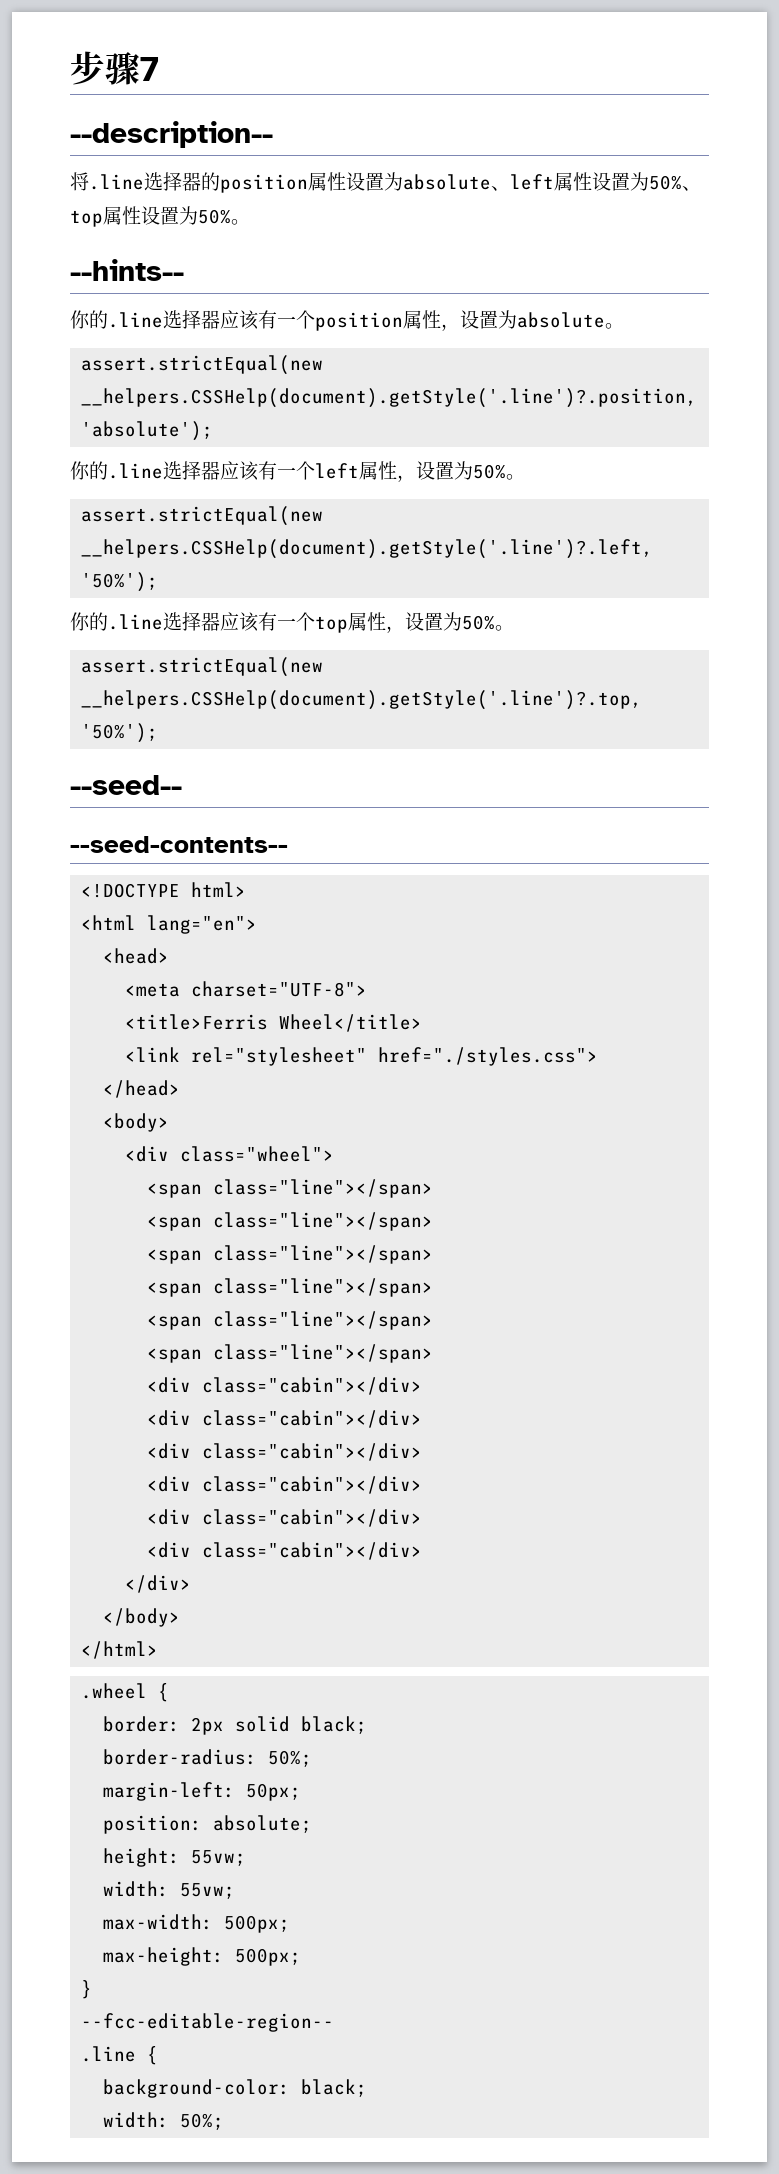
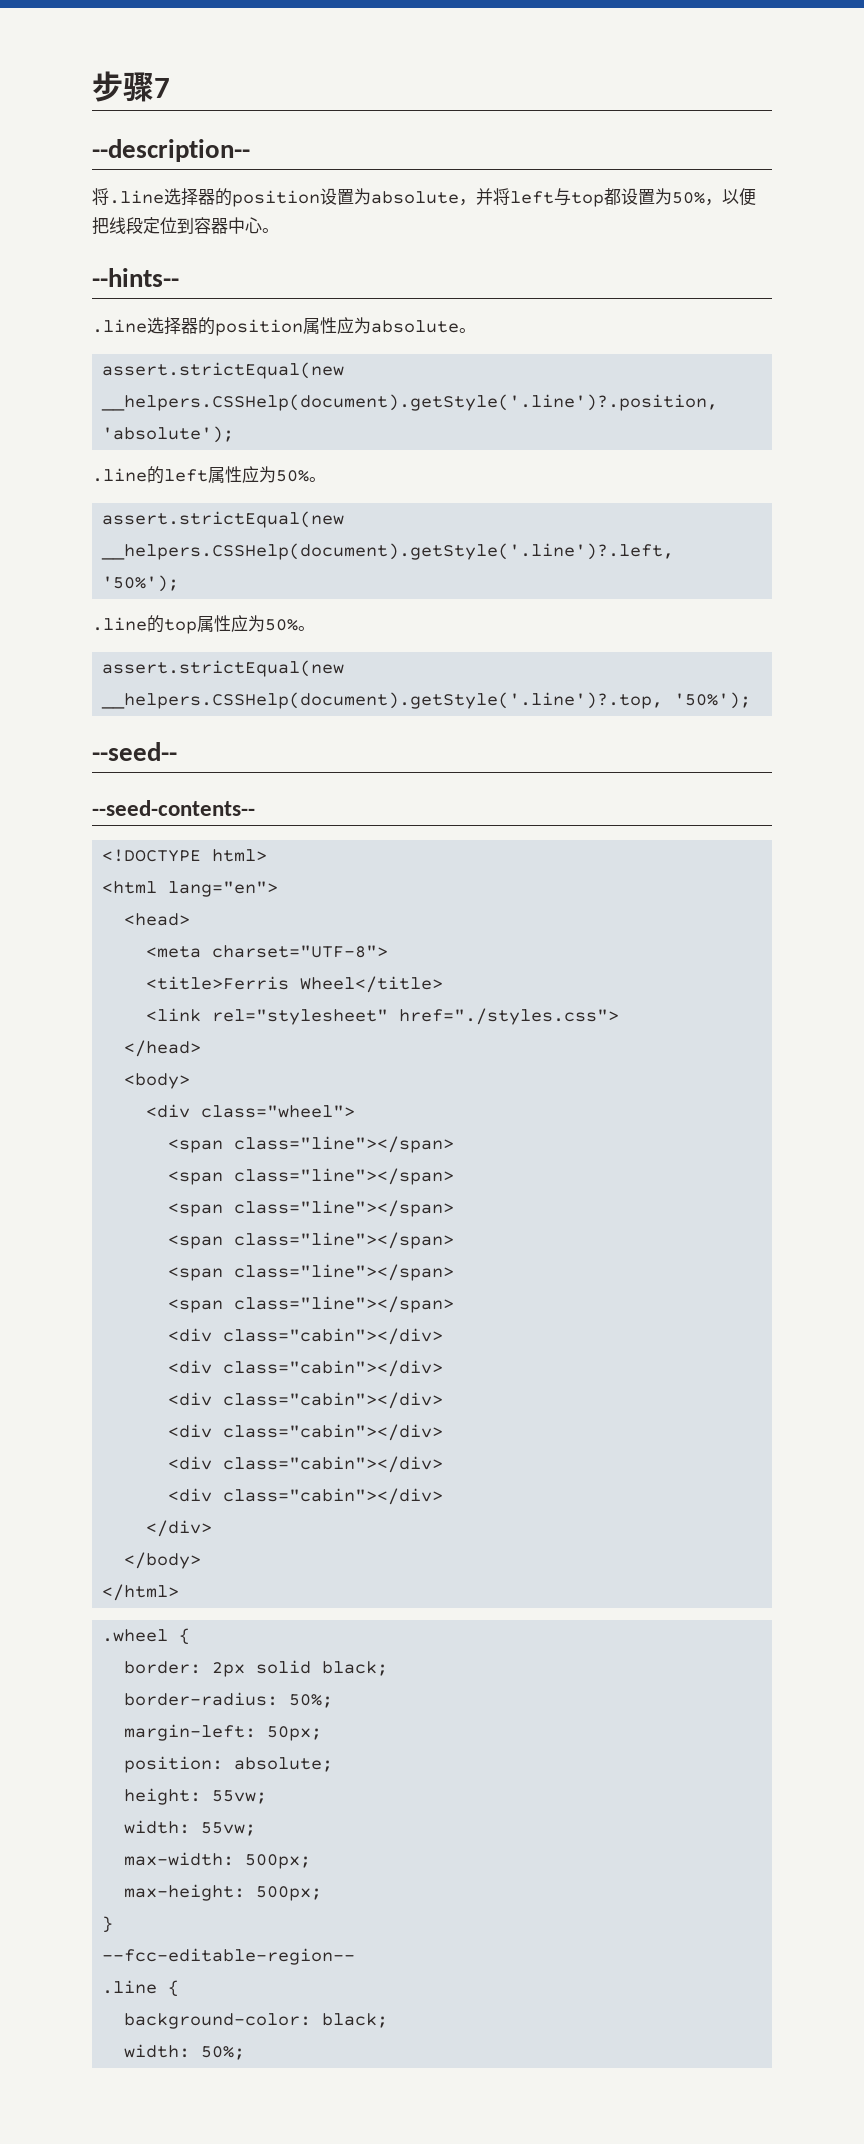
- 将.line选择器的position属性设置为absolute、left属性设置为50%、top属性设置为50%。
+ 将.line选择器的position设置为absolute，并将left与top都设置为50%，以便把线段定位到容器中心。
- 你的.line选择器应该有一个position属性，设置为absolute。
+ .line选择器的position属性应为absolute。
- 你的.line选择器应该有一个left属性，设置为50%。
+ .line的left属性应为50%。
- 你的.line选择器应该有一个top属性，设置为50%。
+ .line的top属性应为50%。

